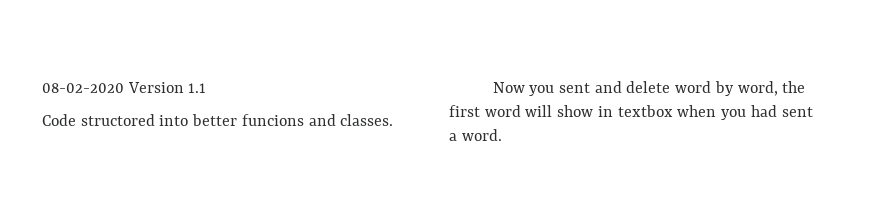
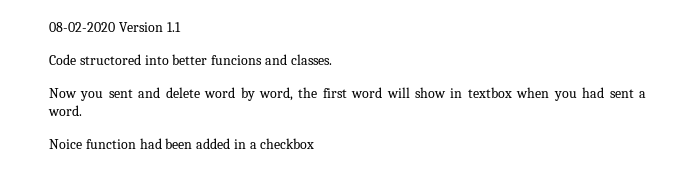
+ Noice function had been added in a checkbox

